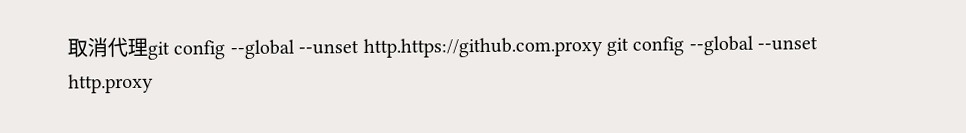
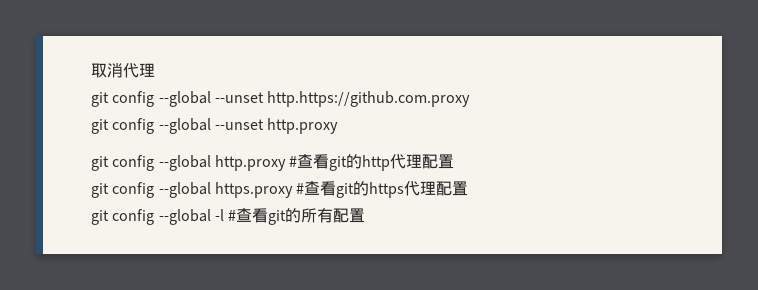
- 取消代理git config --global --unset http.https://github.com.proxy git config --global --unset http.proxy
+ 取消代理
+ git config --global --unset http.https://github.com.proxy
+ git config --global --unset http.proxy
+ git config --global http.proxy #查看git的http代理配置
+ git config --global https.proxy #查看git的https代理配置
+ git config --global -l #查看git的所有配置

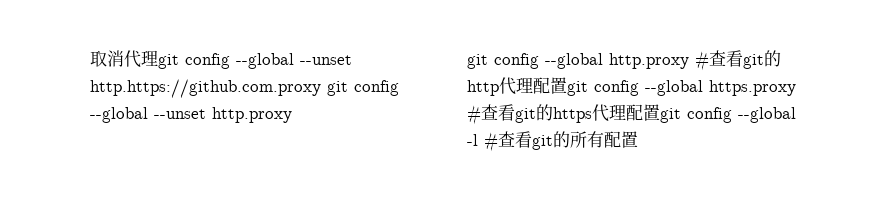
- 取消代理
- git config --global --unset http.https://github.com.proxy
- git config --global --unset http.proxy
+ 取消代理git config --global --unset http.https://github.com.proxy git config --global --unset http.proxy
- git config --global http.proxy #查看git的http代理配置
- git config --global https.proxy #查看git的https代理配置
- git config --global -l #查看git的所有配置
+ git config --global http.proxy #查看git的http代理配置git config --global https.proxy #查看git的https代理配置git config --global -l #查看git的所有配置

